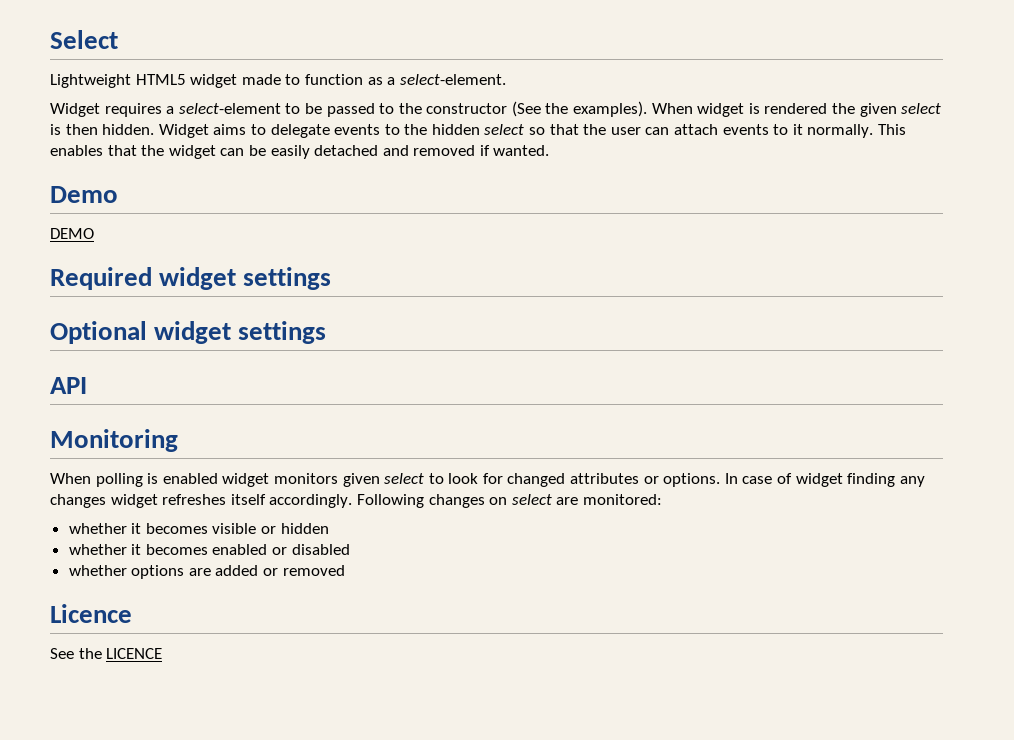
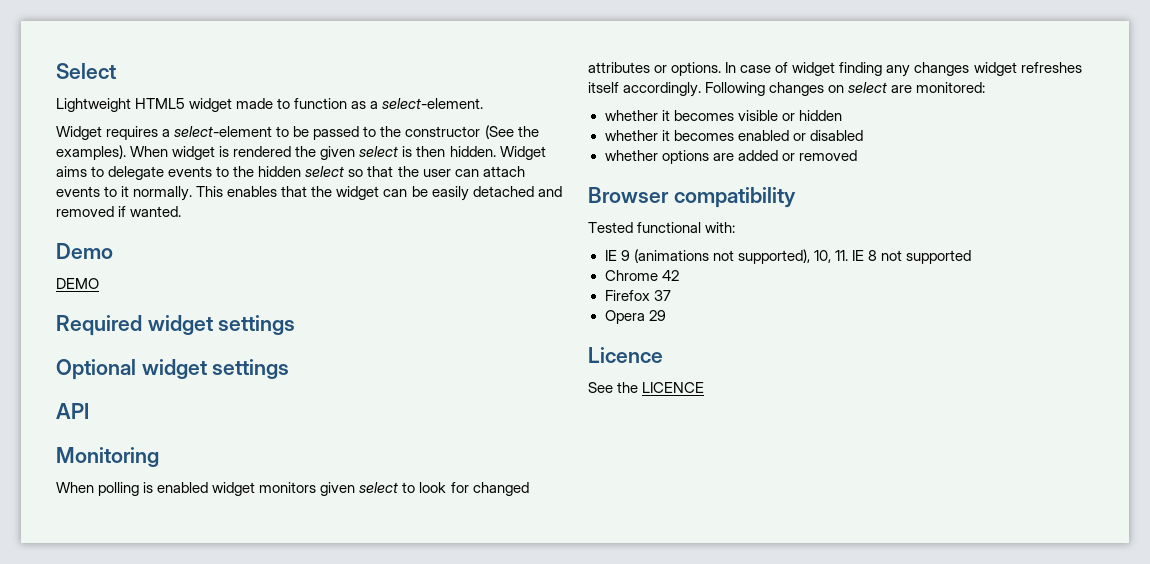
+ Browser compatibility
+ Tested functional with:
+ IE 9 (animations not supported), 10, 11. IE 8 not supported
+ Chrome 42
+ Firefox 37
+ Opera 29

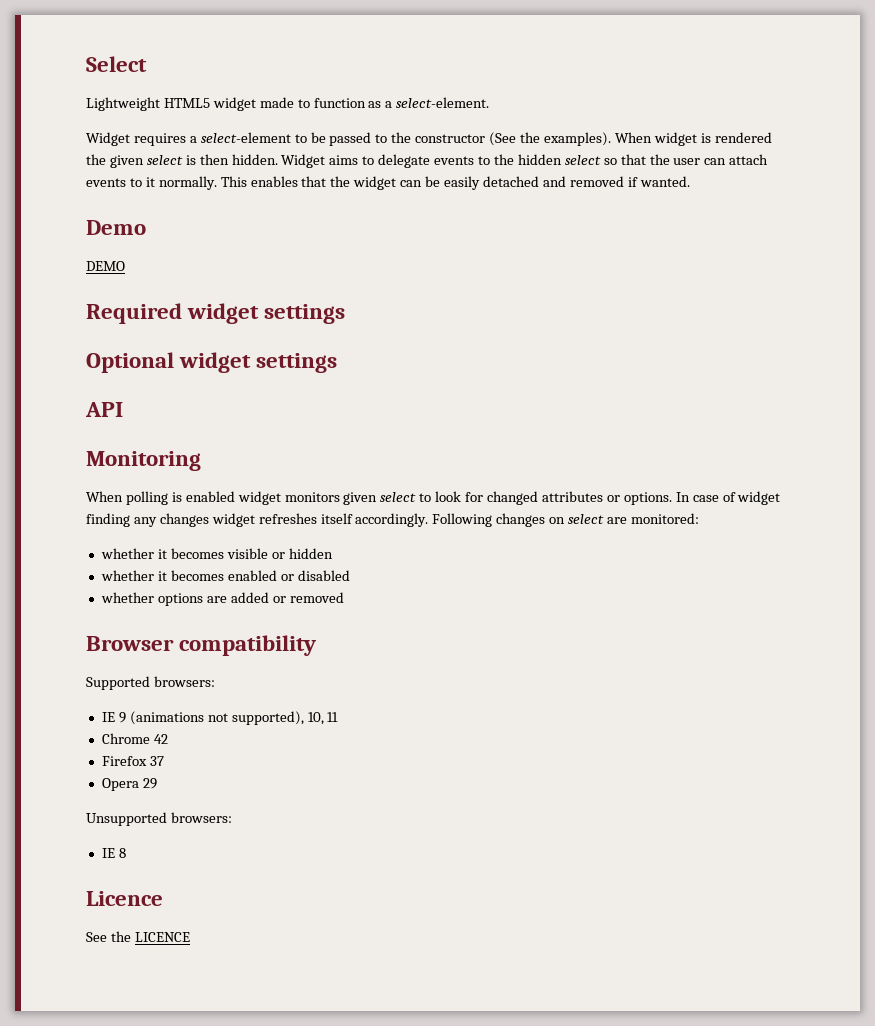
- Tested functional with:
+ Supported browsers:
- IE 9 (animations not supported), 10, 11. IE 8 not supported
+ IE 9 (animations not supported), 10, 11
+ Unsupported browsers:
+ IE 8

